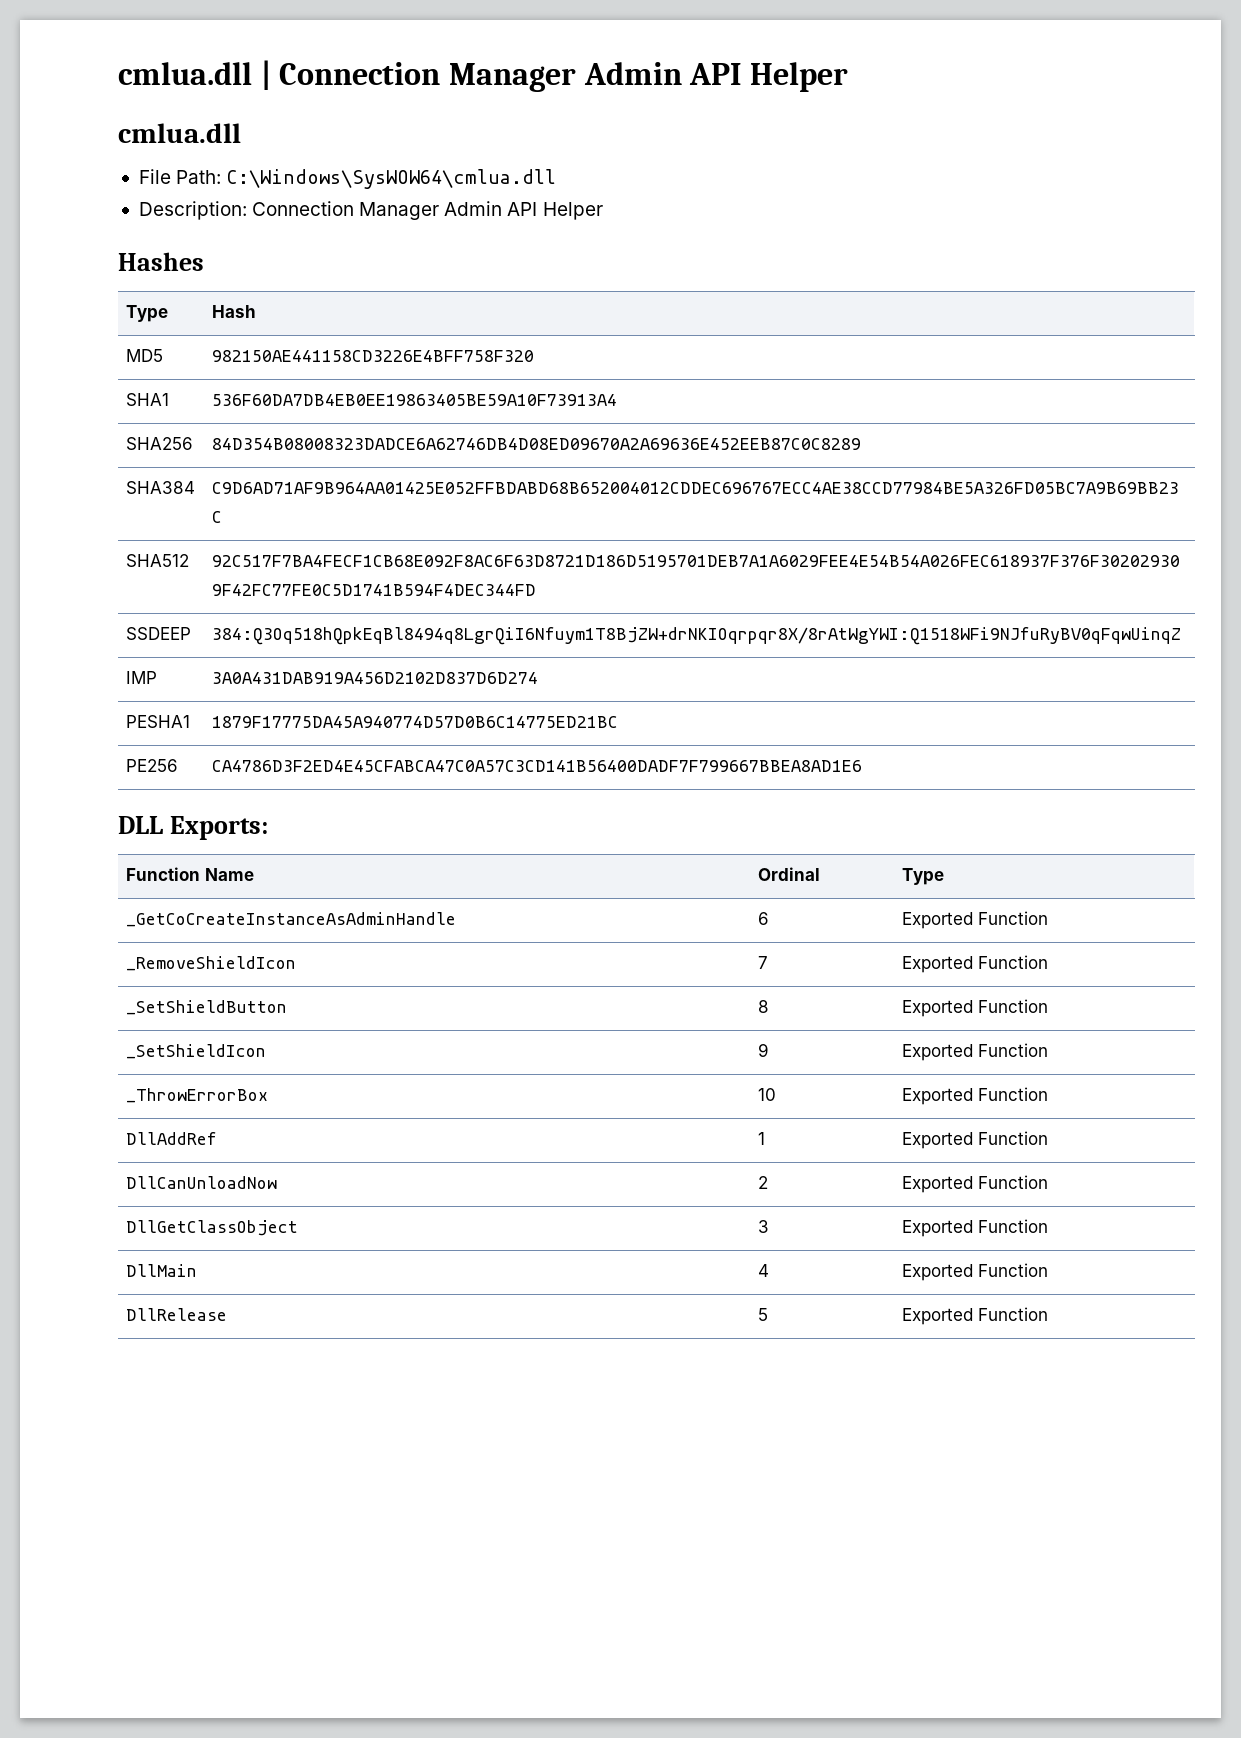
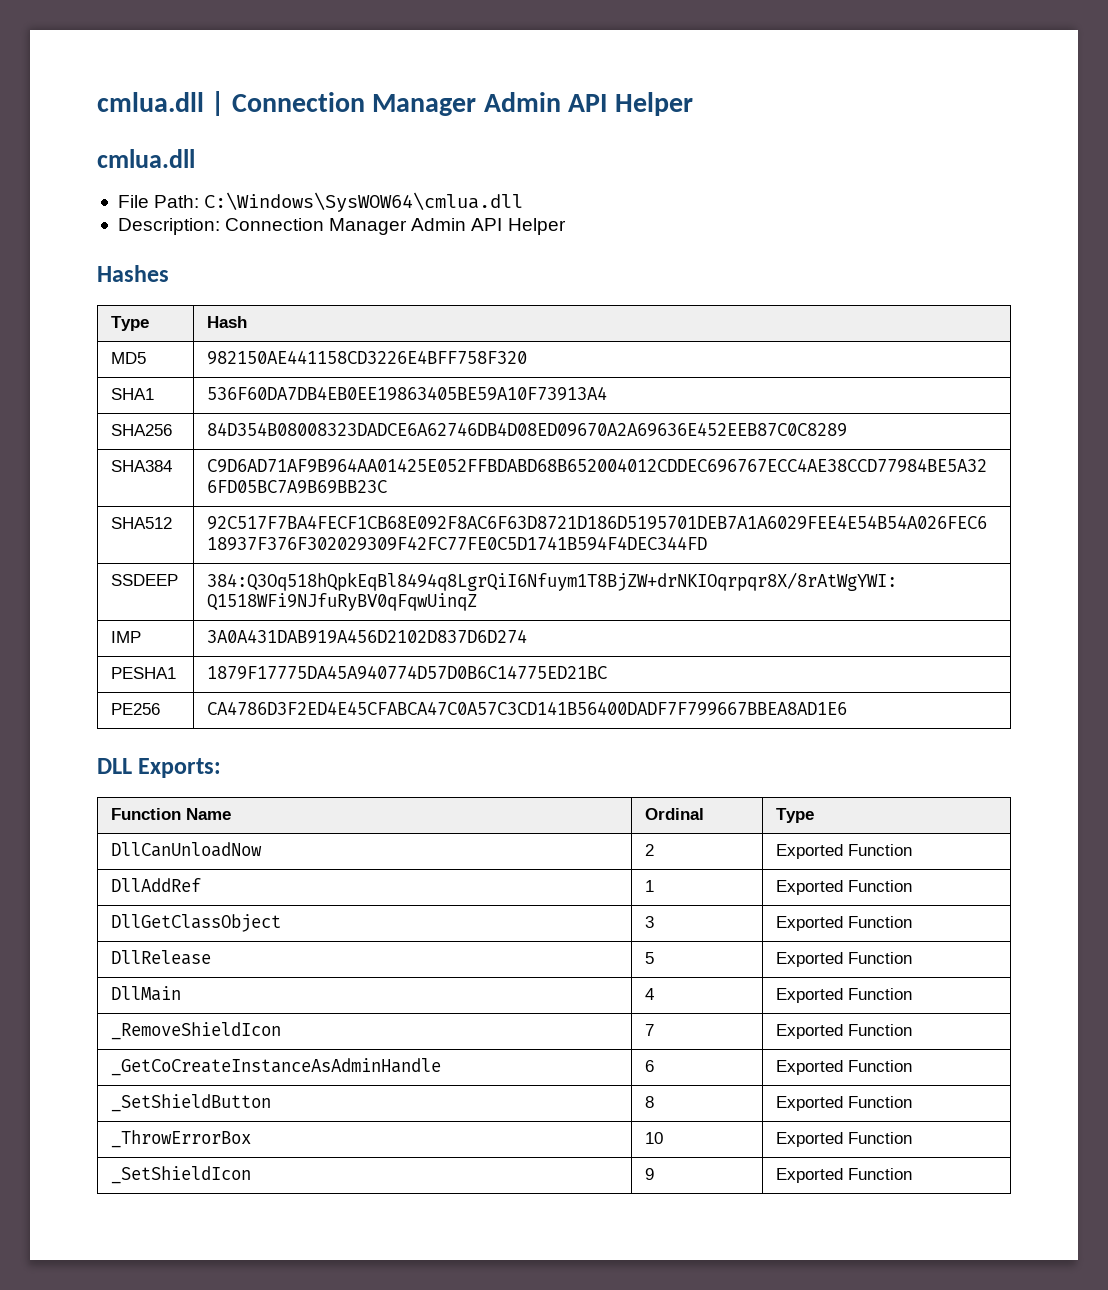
- _GetCoCreateInstanceAsAdminHandle | 6 | Exported Function
+ DllCanUnloadNow | 2 | Exported Function
+ DllAddRef | 1 | Exported Function
+ DllGetClassObject | 3 | Exported Function
+ DllRelease | 5 | Exported Function
+ DllMain | 4 | Exported Function
+ _GetCoCreateInstanceAsAdminHandle | 6 | Exported Function
  _SetShieldButton | 8 | Exported Function
- _SetShieldIcon | 9 | Exported Function
- DllAddRef | 1 | Exported Function
- DllCanUnloadNow | 2 | Exported Function
- DllGetClassObject | 3 | Exported Function
- DllMain | 4 | Exported Function
- DllRelease | 5 | Exported Function
+ _SetShieldIcon | 9 | Exported Function

